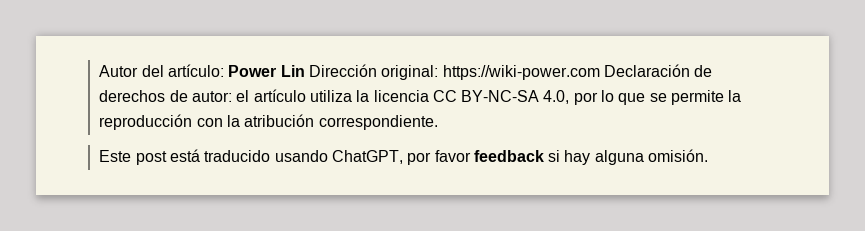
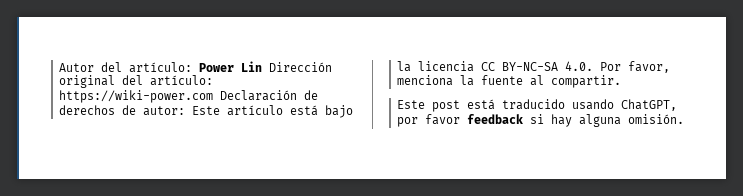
- Autor del artículo: Power Lin Dirección original: https://wiki-power.com Declaración de derechos de autor: el artículo utiliza la licencia CC BY-NC-SA 4.0, por lo que se permite la reproducción con la atribución correspondiente.
+ Autor del artículo: Power Lin Dirección original del artículo: https://wiki-power.com Declaración de derechos de autor: Este artículo está bajo la licencia CC BY-NC-SA 4.0. Por favor, menciona la fuente al compartir.

